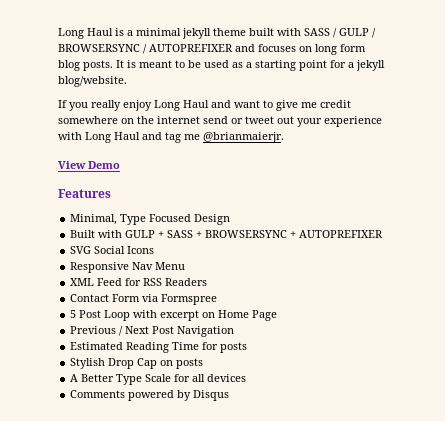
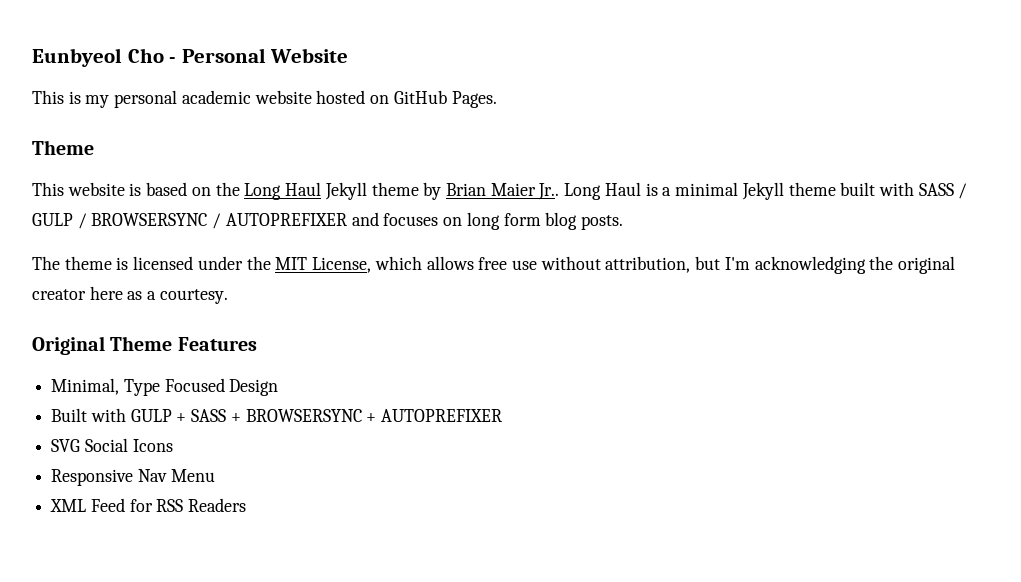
+ Eunbyeol Cho - Personal Website
+ This is my personal academic website hosted on GitHub Pages.
+ Theme
+ This website is based on the Long Haul Jekyll theme by Brian Maier Jr..
- Long Haul is a minimal jekyll theme built with SASS / GULP / BROWSERSYNC / AUTOPREFIXER and focuses on long form blog posts. It is meant to be used as a starting point for a jekyll blog/website.
- If you really enjoy Long Haul and want to give me credit somewhere on the internet send or tweet out your experience with Long Haul and tag me @brianmaierjr.
- View Demo
- Features
+ Long Haul is a minimal Jekyll theme built with SASS / GULP / BROWSERSYNC / AUTOPREFIXER and focuses on long form blog posts.
+ The theme is licensed under the MIT License, which allows free use without attribution, but I'm acknowledging the original creator here as a courtesy.
+ Original Theme Features
- Contact Form via Formspree
- 5 Post Loop with excerpt on Home Page
- Previous / Next Post Navigation
- Estimated Reading Time for posts
- Stylish Drop Cap on posts
- A Better Type Scale for all devices
- Comments powered by Disqus

